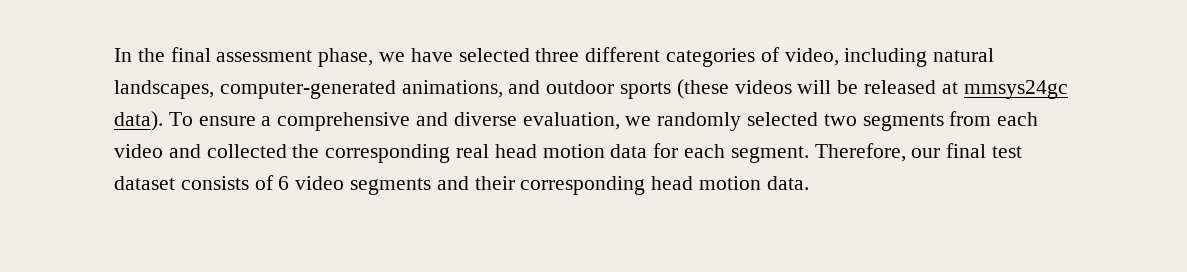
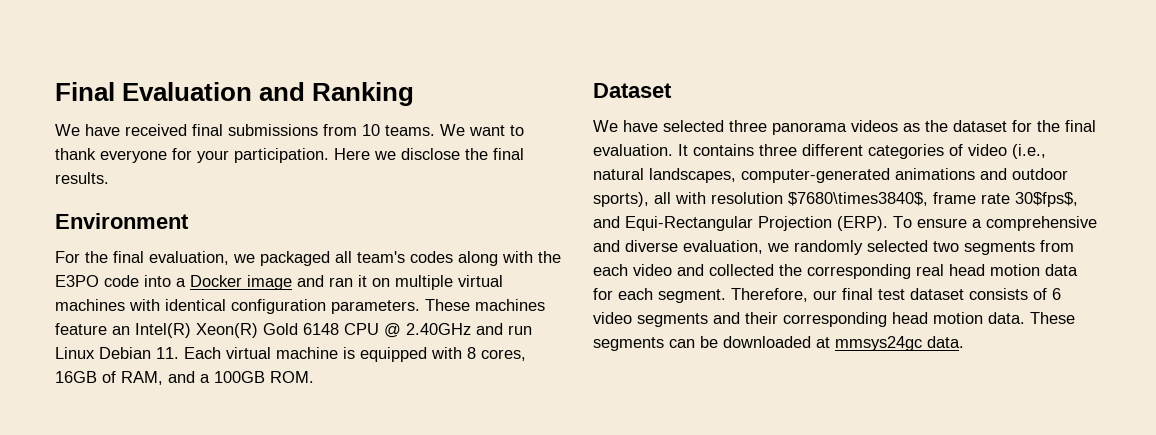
- In the final assessment phase, we have selected three different categories of video, including natural landscapes, computer-generated animations, and outdoor sports (these videos will be released at mmsys24gc data).
+ Final Evaluation and Ranking
+ We have received final submissions from 10 teams. We want to thank everyone for your participation. Here we disclose the final results.
+ Environment
+ For the final evaluation, we packaged all team's codes along with the E3PO code into a Docker image and ran it on multiple virtual machines with identical configuration parameters. These machines feature an Intel(R) Xeon(R) Gold 6148 CPU @ 2.40GHz and run Linux Debian 11. Each virtual machine is equipped with 8 cores, 16GB of RAM, and a 100GB ROM.
+ Dataset
+ We have selected three panorama videos as the dataset for the final evaluation. It contains three different categories of video (i.e., natural landscapes, computer-generated animations and outdoor sports), all with resolution $7680\times3840$, frame rate 30$fps$, and Equi-Rectangular Projection (ERP).
+ These segments can be downloaded at mmsys24gc data.

